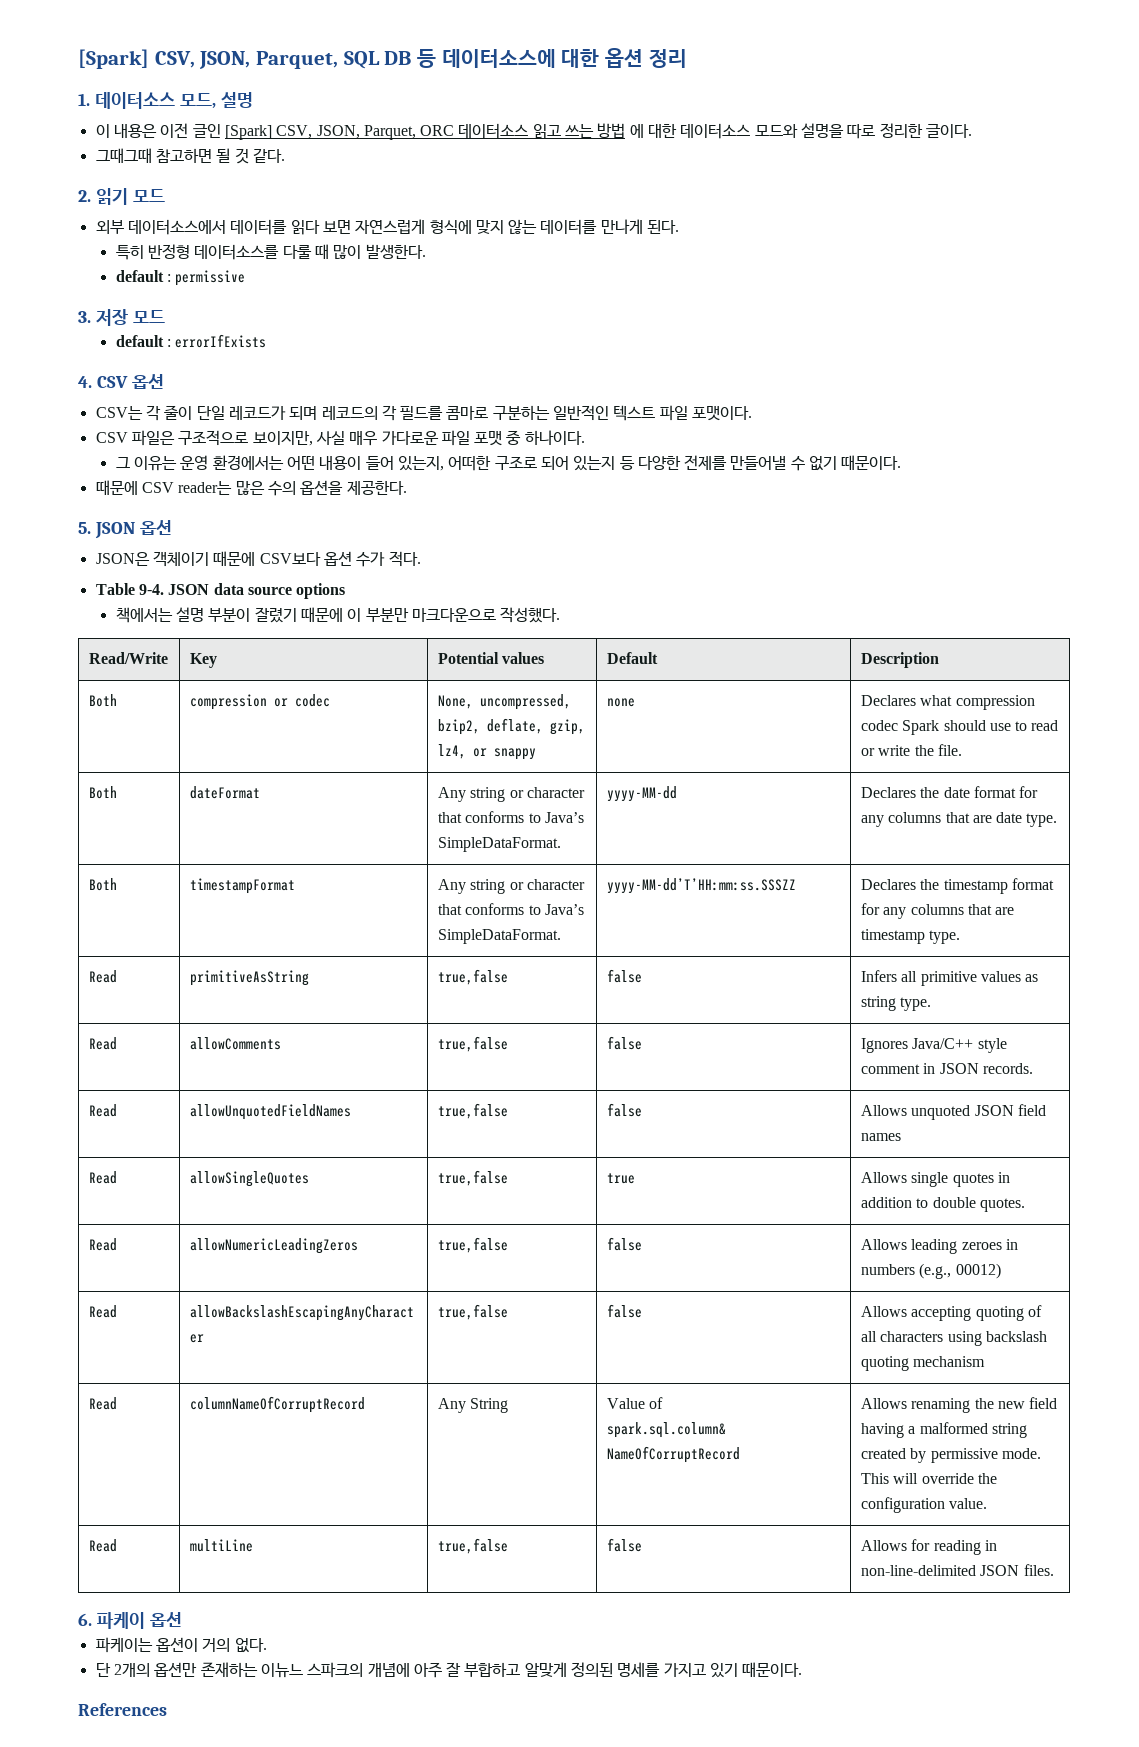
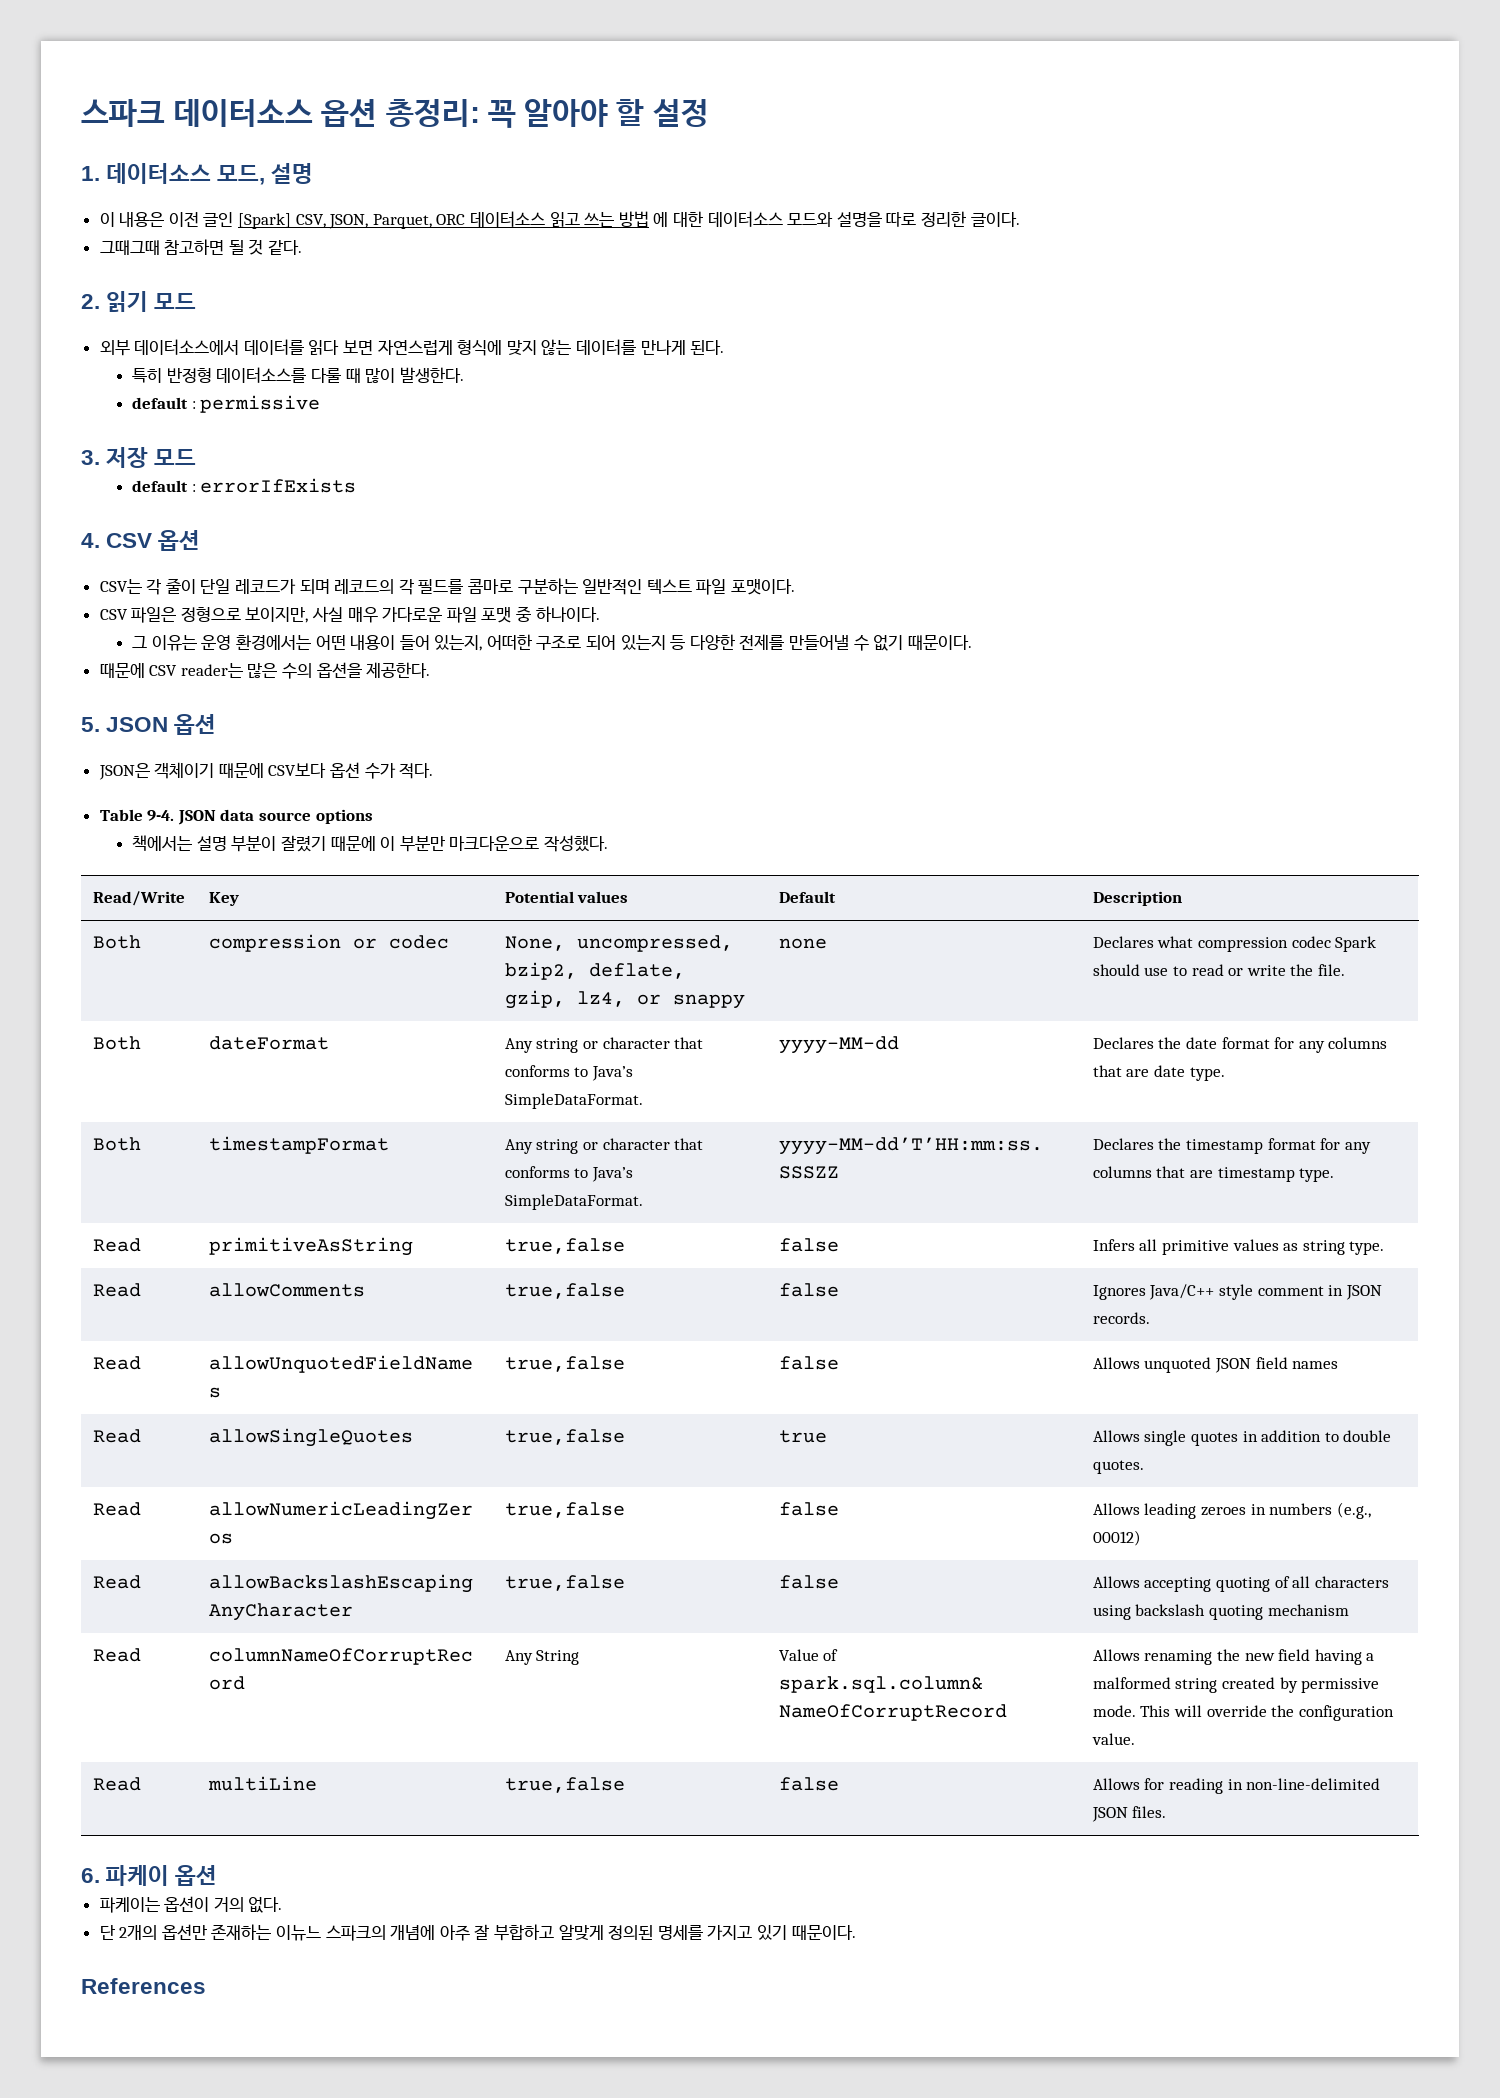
- [Spark] CSV, JSON, Parquet, SQL DB 등 데이터소스에 대한 옵션 정리
+ 스파크 데이터소스 옵션 총정리: 꼭 알아야 할 설정
- CSV 파일은 구조적으로 보이지만, 사실 매우 가다로운 파일 포맷 중 하나이다.
+ CSV 파일은 정형으로 보이지만, 사실 매우 가다로운 파일 포맷 중 하나이다.

